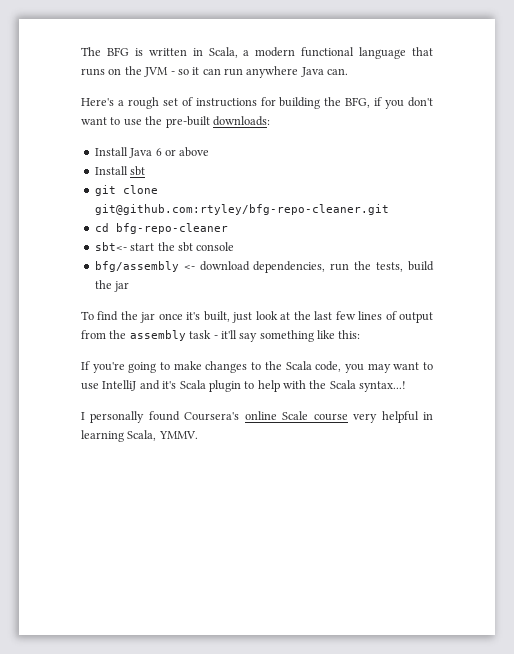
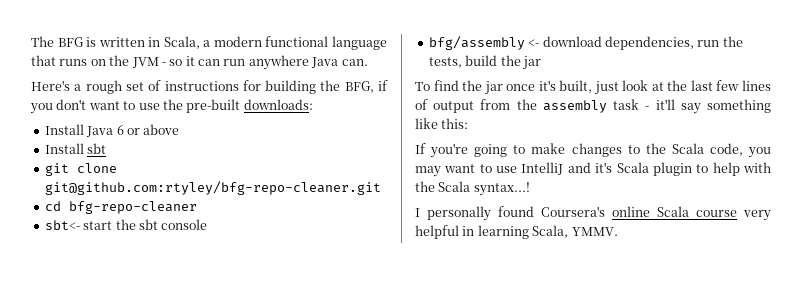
- I personally found Coursera's online Scale course very helpful in learning Scala, YMMV.
+ I personally found Coursera's online Scala course very helpful in learning Scala, YMMV.

